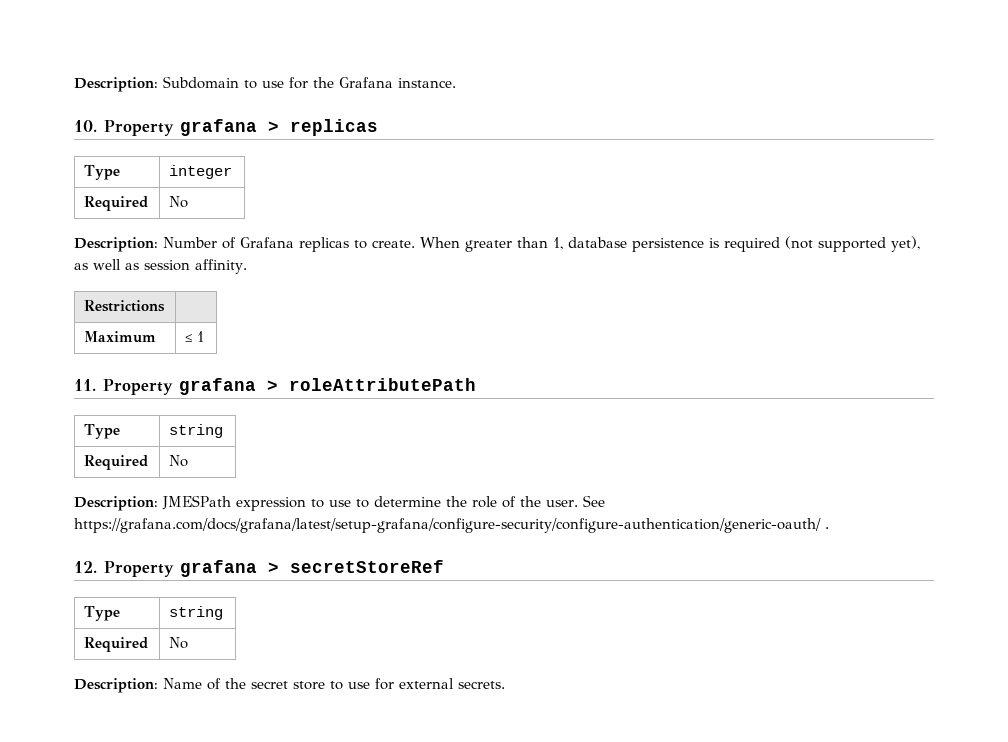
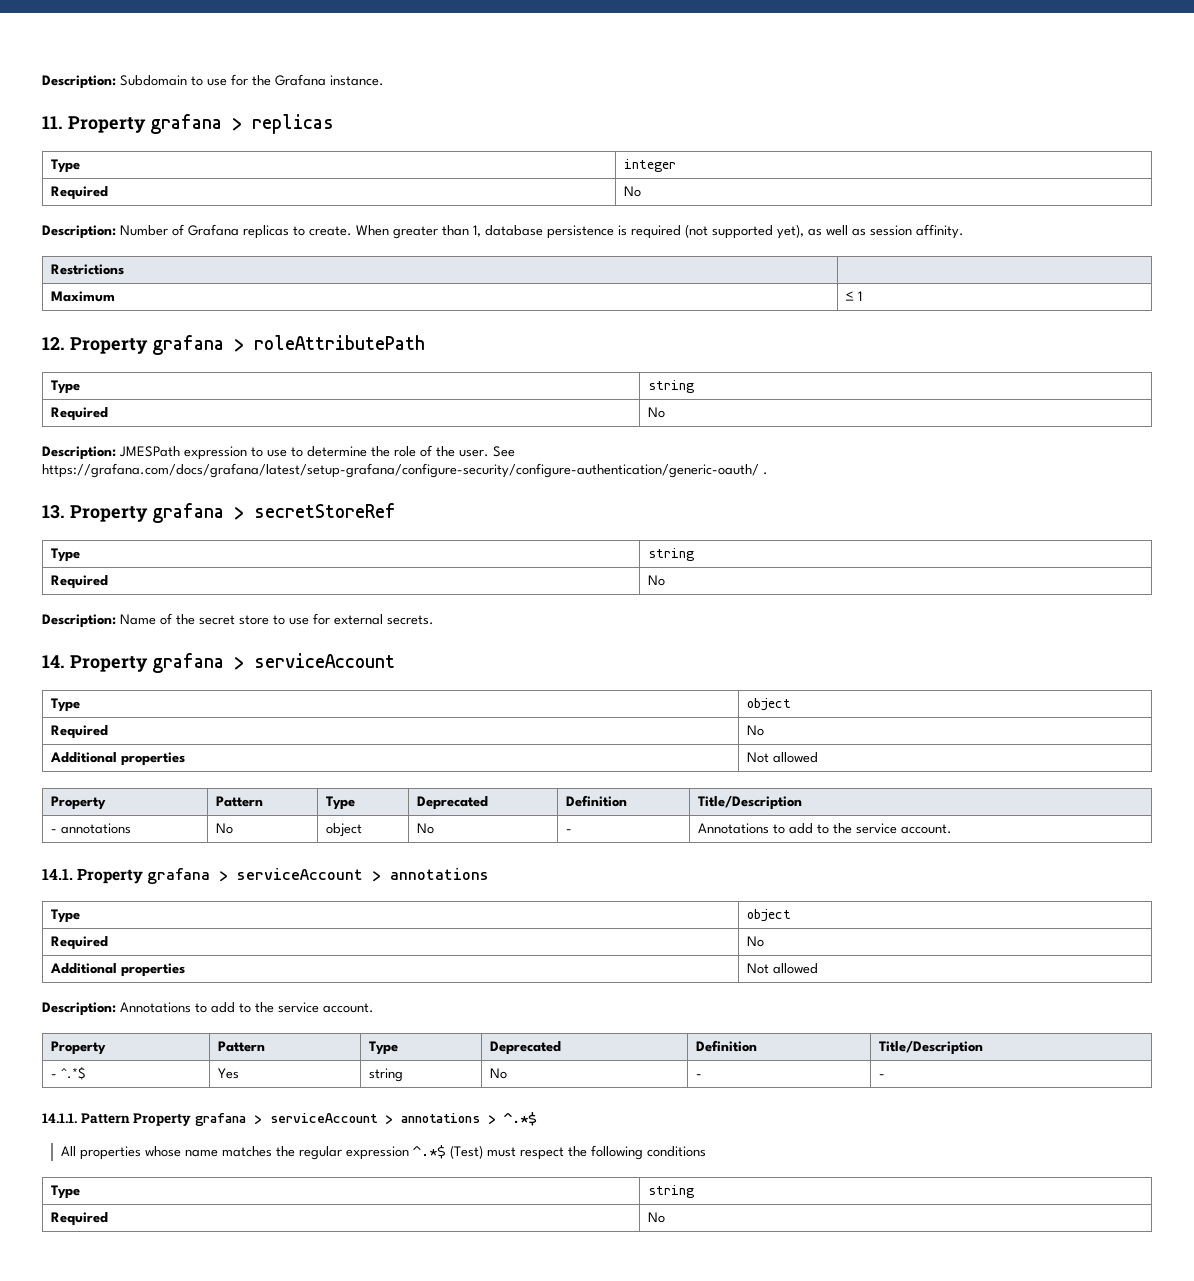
- 10. Property grafana > replicas
+ 11. Property grafana > replicas
- 11. Property grafana > roleAttributePath
+ 12. Property grafana > roleAttributePath
- 12. Property grafana > secretStoreRef
+ 13. Property grafana > secretStoreRef
+ 14. Property grafana > serviceAccount
+ Type | object
+ Required | No
+ Additional properties | Not allowed
+ Property | Pattern | Type | Deprecated | Definition | Title/Description
+ - annotations | No | object | No | - | Annotations to add to the service account.
+ 14.1. Property grafana > serviceAccount > annotations
+ Type | object
+ Required | No
+ Additional properties | Not allowed
+ Description: Annotations to add to the service account.
+ Property | Pattern | Type | Deprecated | Definition | Title/Description
+ - ^.*$ | Yes | string | No | - | -
+ 14.1.1. Pattern Property grafana > serviceAccount > annotations > ^.*$
+ All properties whose name matches the regular expression ^.*$ (Test) must respect the following conditions
+ Type | string
+ Required | No

